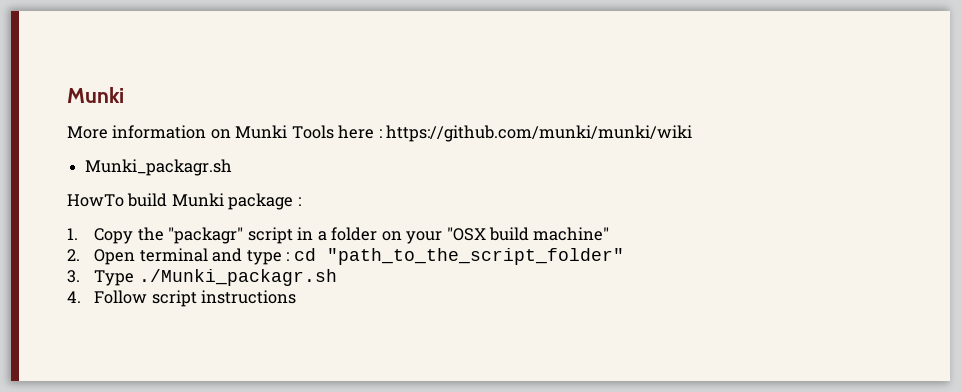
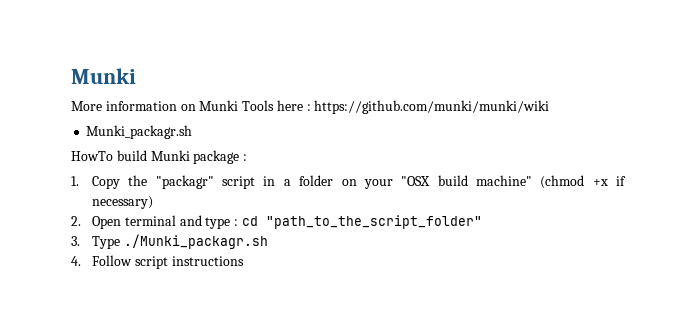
- 1. Copy the "packagr" script in a folder on your "OSX build machine"
+ 1. Copy the "packagr" script in a folder on your "OSX build machine" (chmod +x if necessary)

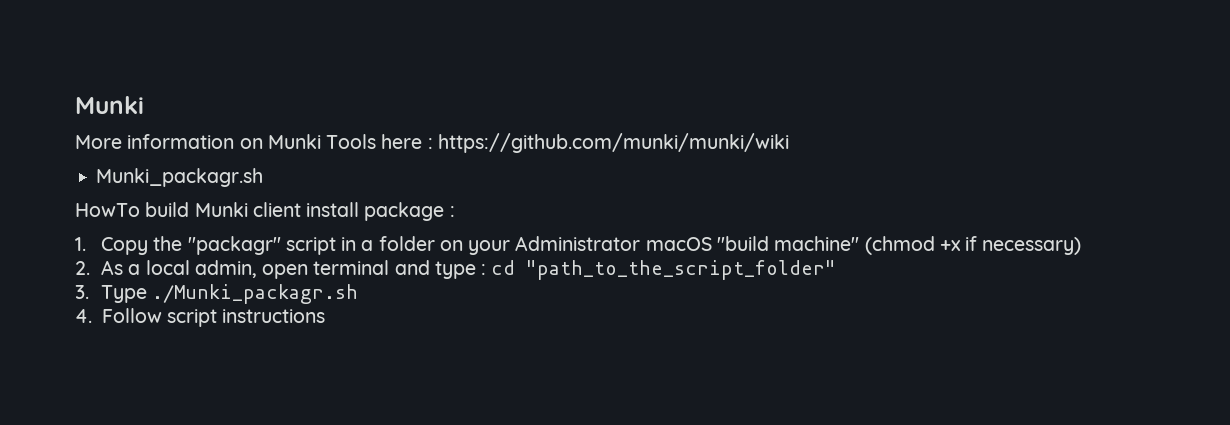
- HowTo build Munki package :
+ HowTo build Munki client install package :
- 1. Copy the "packagr" script in a folder on your "OSX build machine" (chmod +x if necessary)
+ 1. Copy the "packagr" script in a folder on your Administrator macOS "build machine" (chmod +x if necessary)
- 2. Open terminal and type : cd "path_to_the_script_folder"
+ 2. As a local admin, open terminal and type : cd "path_to_the_script_folder"

